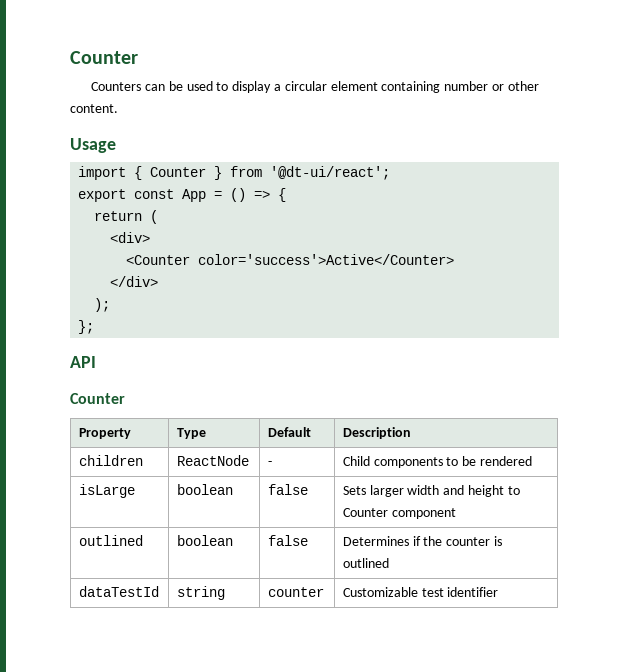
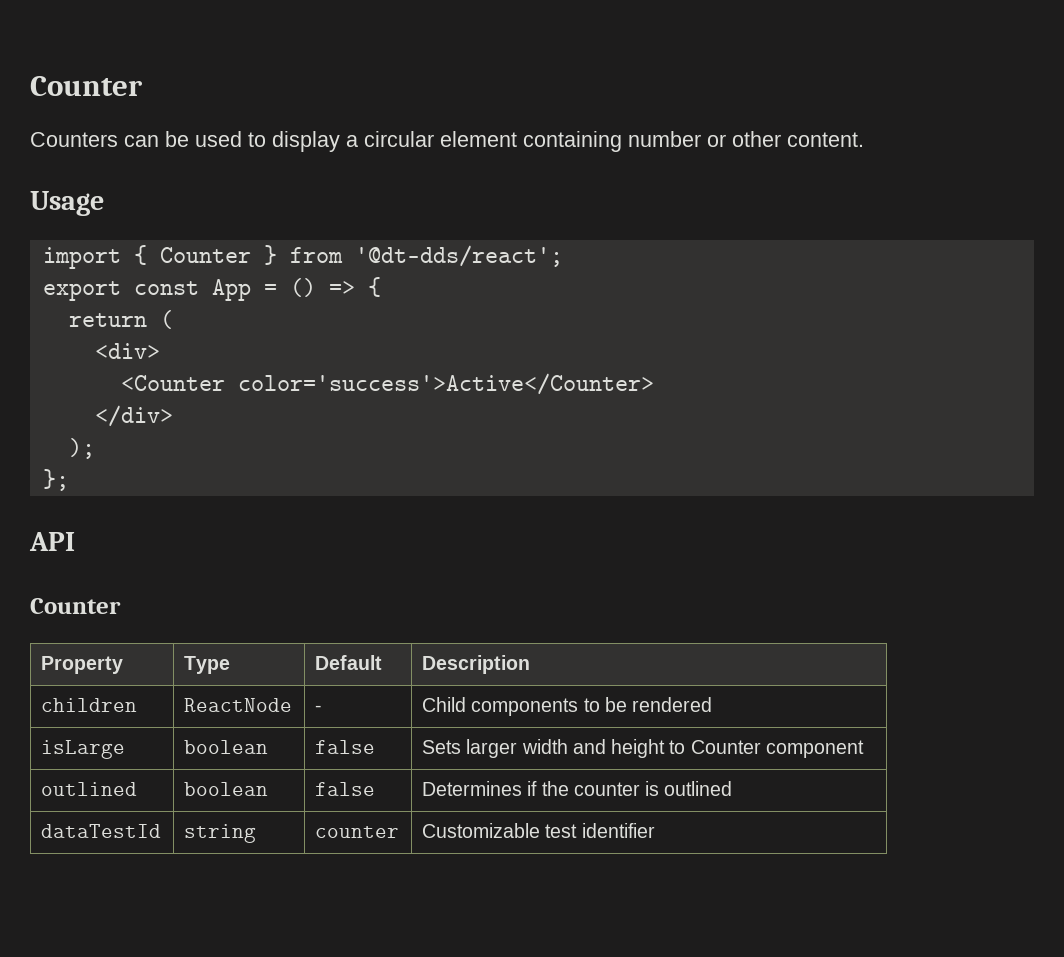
- import { Counter } from '@dt-ui/react';
+ import { Counter } from '@dt-dds/react';

